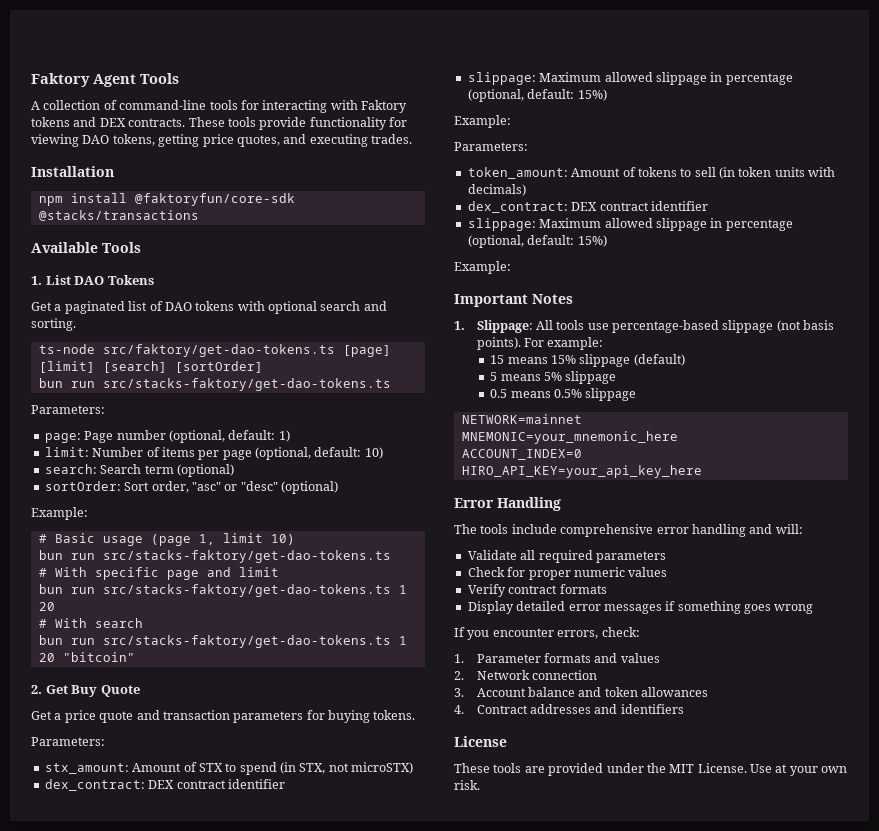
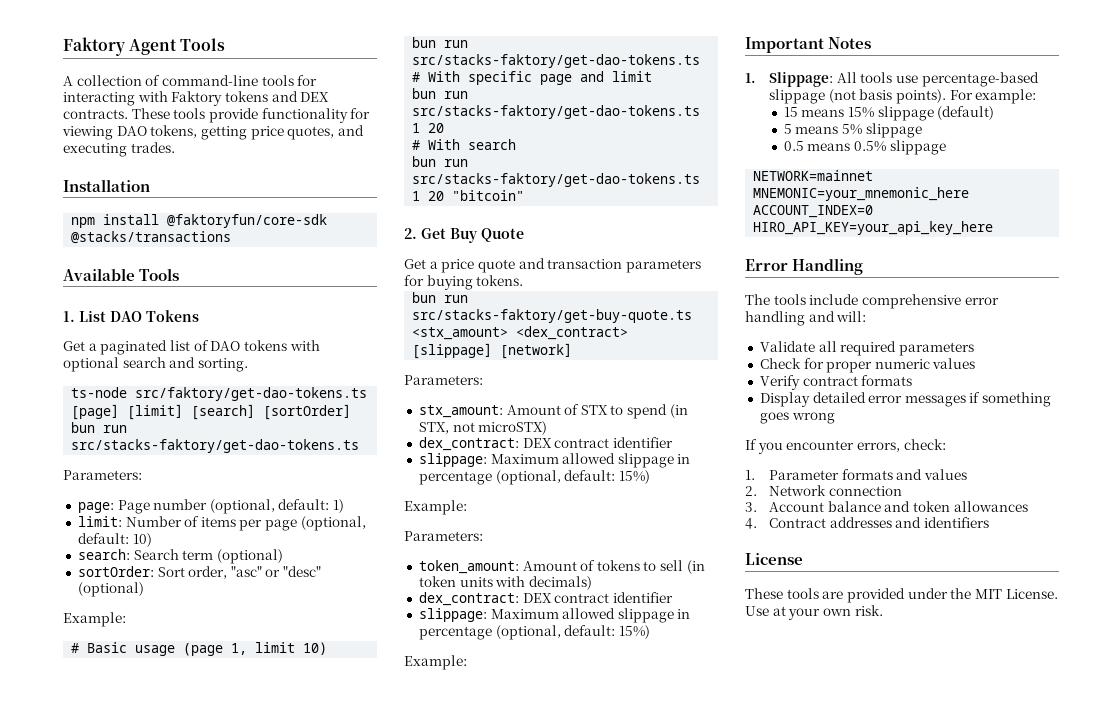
+ bun run src/stacks-faktory/get-buy-quote.ts <stx_amount> <dex_contract> [slippage] [network]

